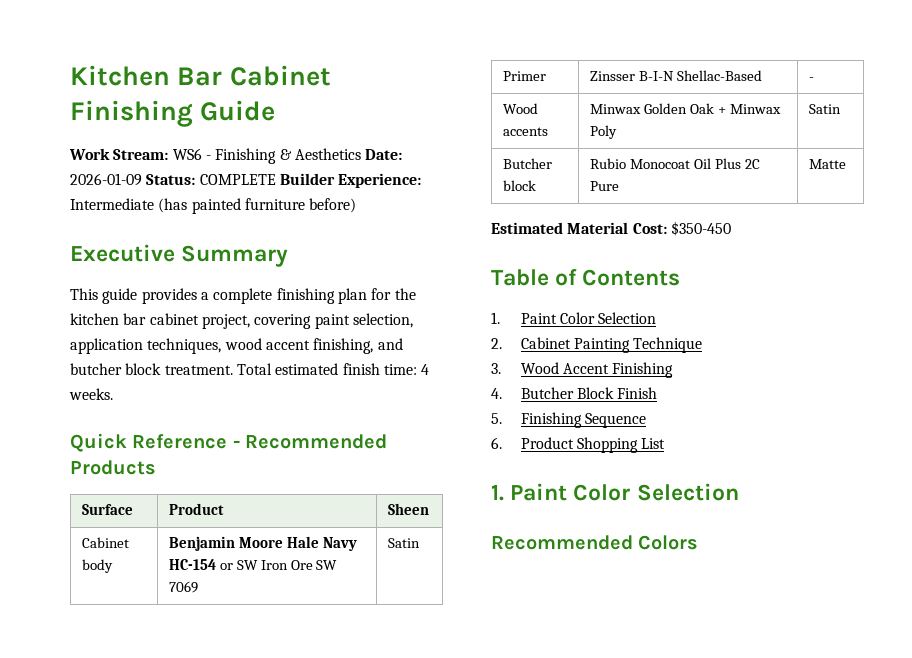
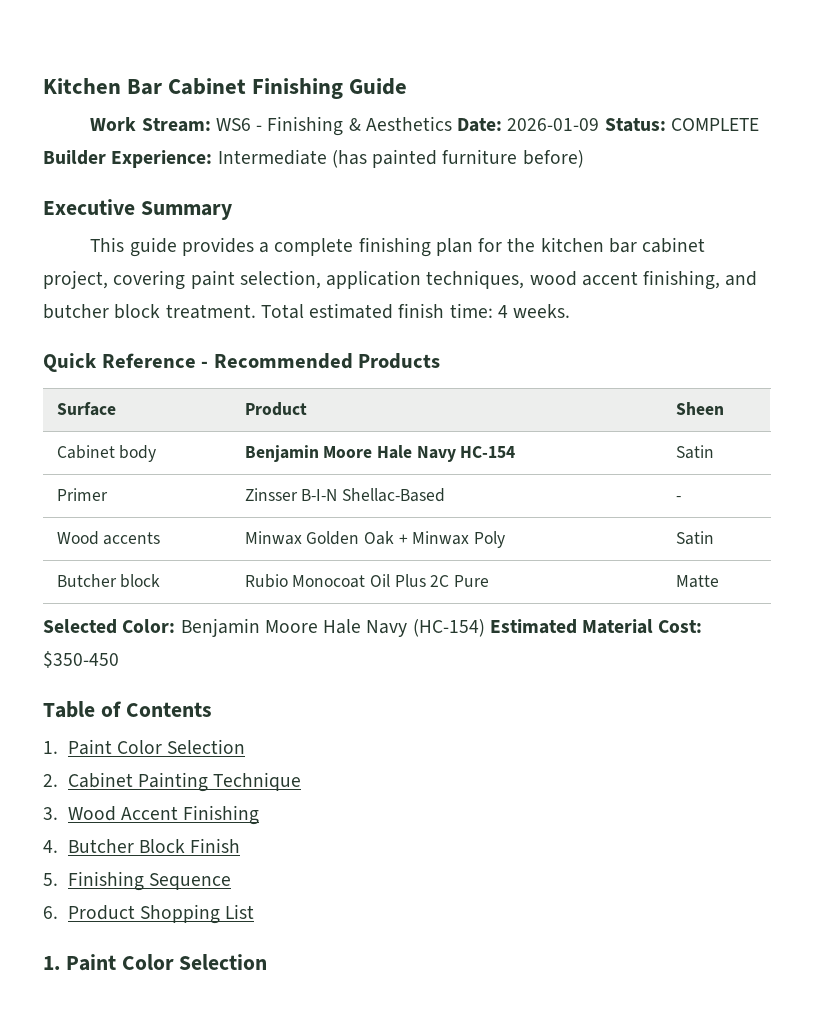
- Cabinet body | Benjamin Moore Hale Navy HC-154 or SW Iron Ore SW 7069 | Satin
+ Cabinet body | Benjamin Moore Hale Navy HC-154 | Satin
- Estimated Material Cost: $350-450
+ Selected Color: Benjamin Moore Hale Navy (HC-154) Estimated Material Cost: $350-450
- Recommended Colors

